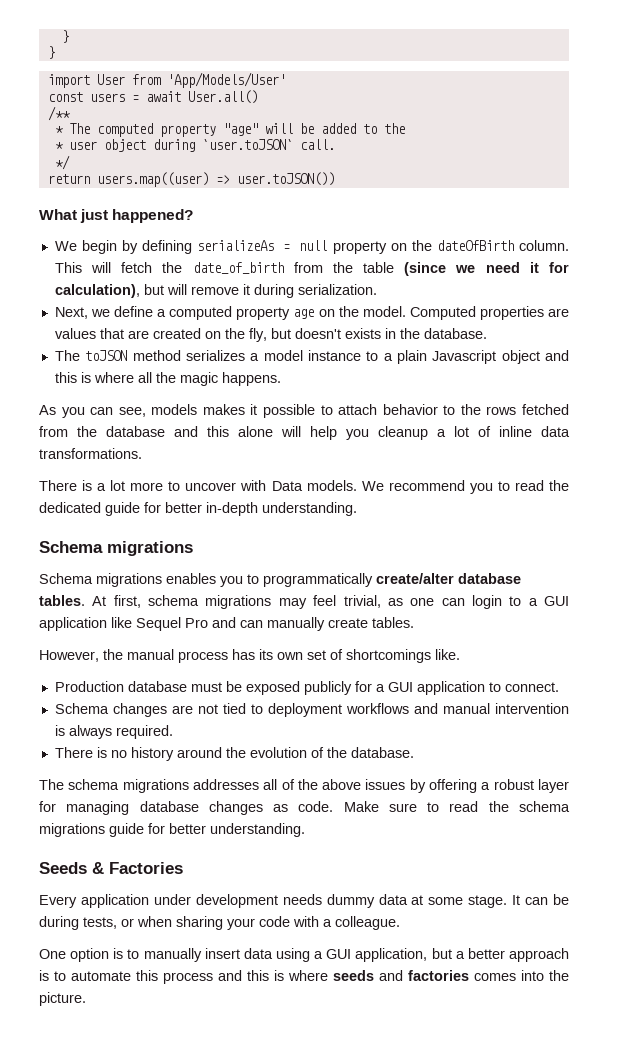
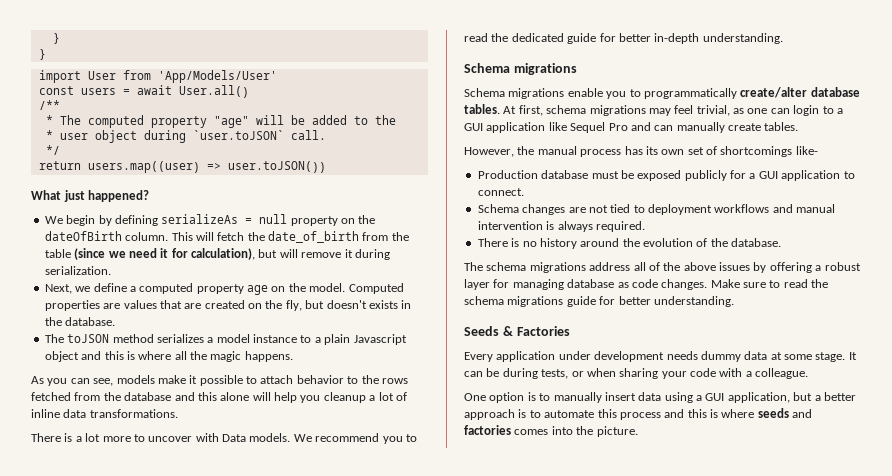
- As you can see, models makes it possible to attach behavior to the rows fetched from the database and this alone will help you cleanup a lot of inline data transformations.
+ As you can see, models make it possible to attach behavior to the rows fetched from the database and this alone will help you cleanup a lot of inline data transformations.
- Schema migrations enables you to programmatically create/alter database tables.
+ Schema migrations enable you to programmatically create/alter database tables.
- However, the manual process has its own set of shortcomings like.
+ However, the manual process has its own set of shortcomings like-
- The schema migrations addresses all of the above issues by offering a robust layer for managing database changes as code.
+ The schema migrations address all of the above issues by offering a robust layer for managing database as code changes.

